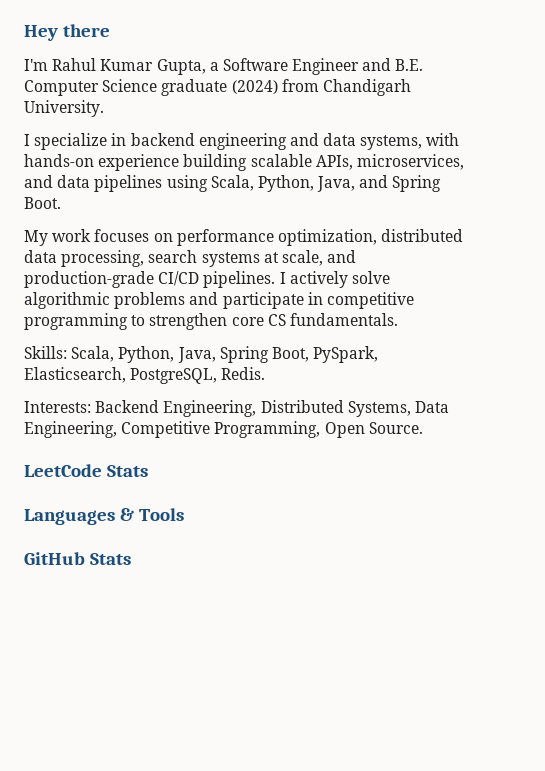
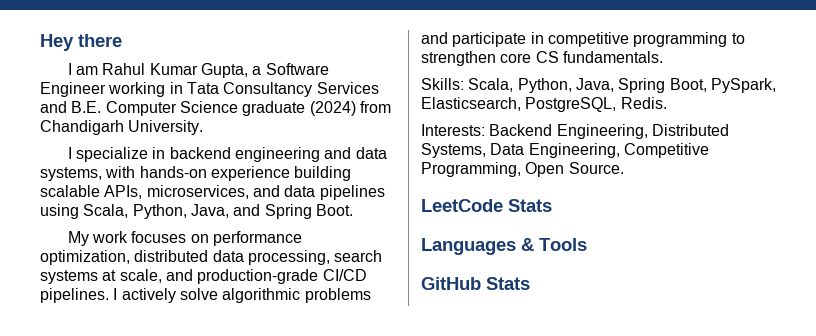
- I'm Rahul Kumar Gupta, a Software Engineer and B.E. Computer Science graduate (2024) from Chandigarh University.
+ I am Rahul Kumar Gupta, a Software Engineer working in Tata Consultancy Services and B.E. Computer Science graduate (2024) from Chandigarh University.

